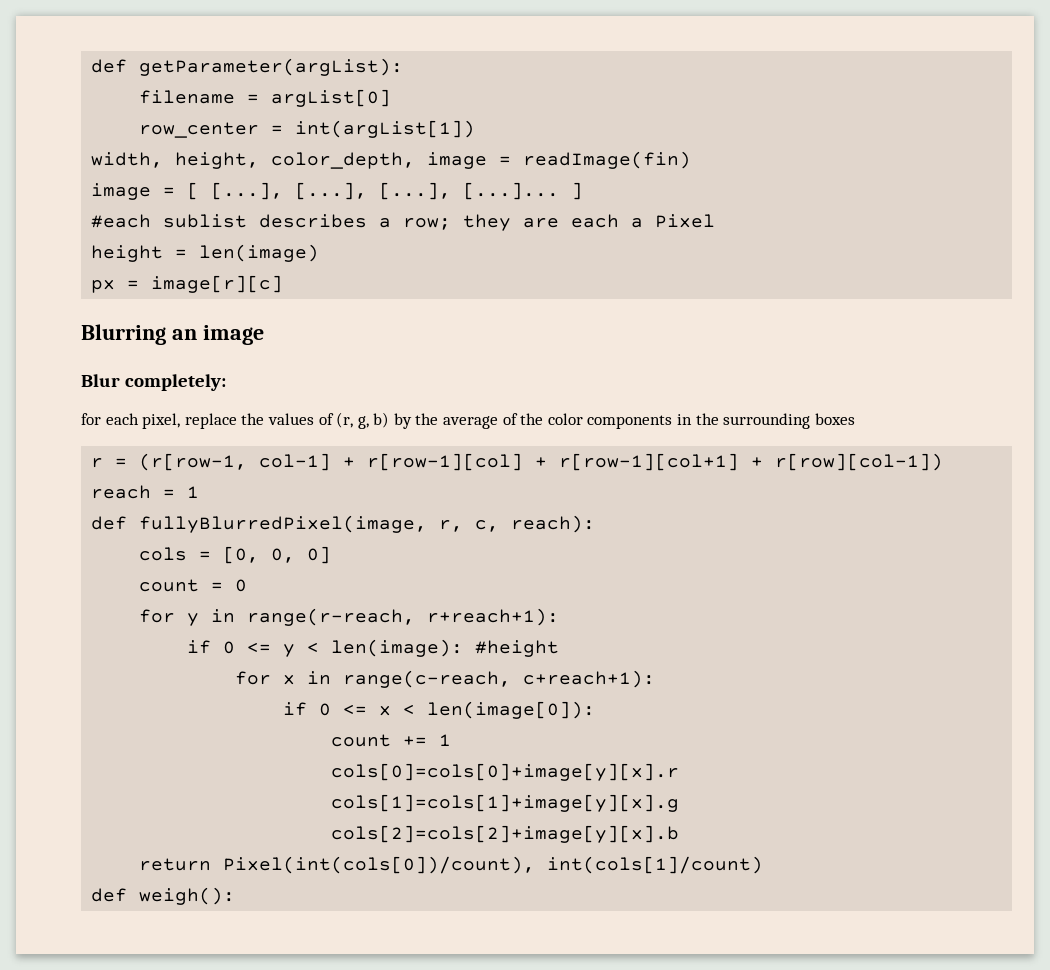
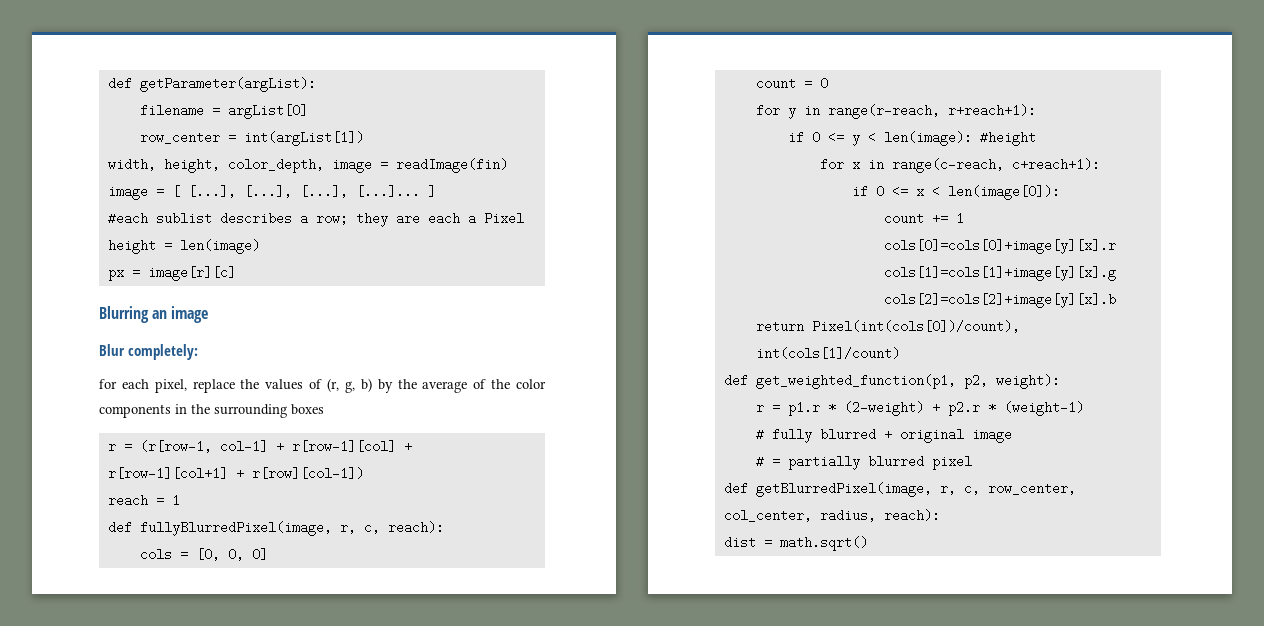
- def weigh():
+ def get_weighted_function(p1, p2, weight):
+ r = p1.r * (2-weight) + p2.r * (weight-1)
+ # fully blurred + original image
+ # = partially blurred pixel
+ def getBlurredPixel(image, r, c, row_center, col_center, radius, reach):
+ dist = math.sqrt()

